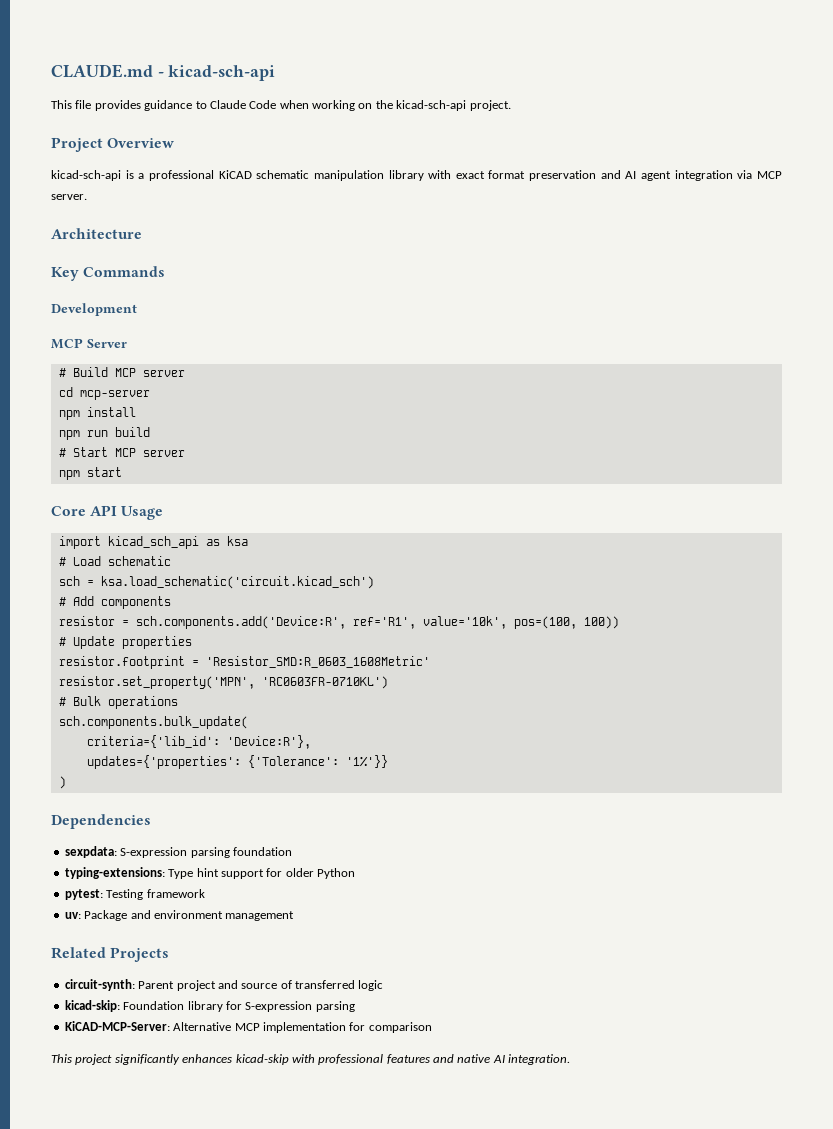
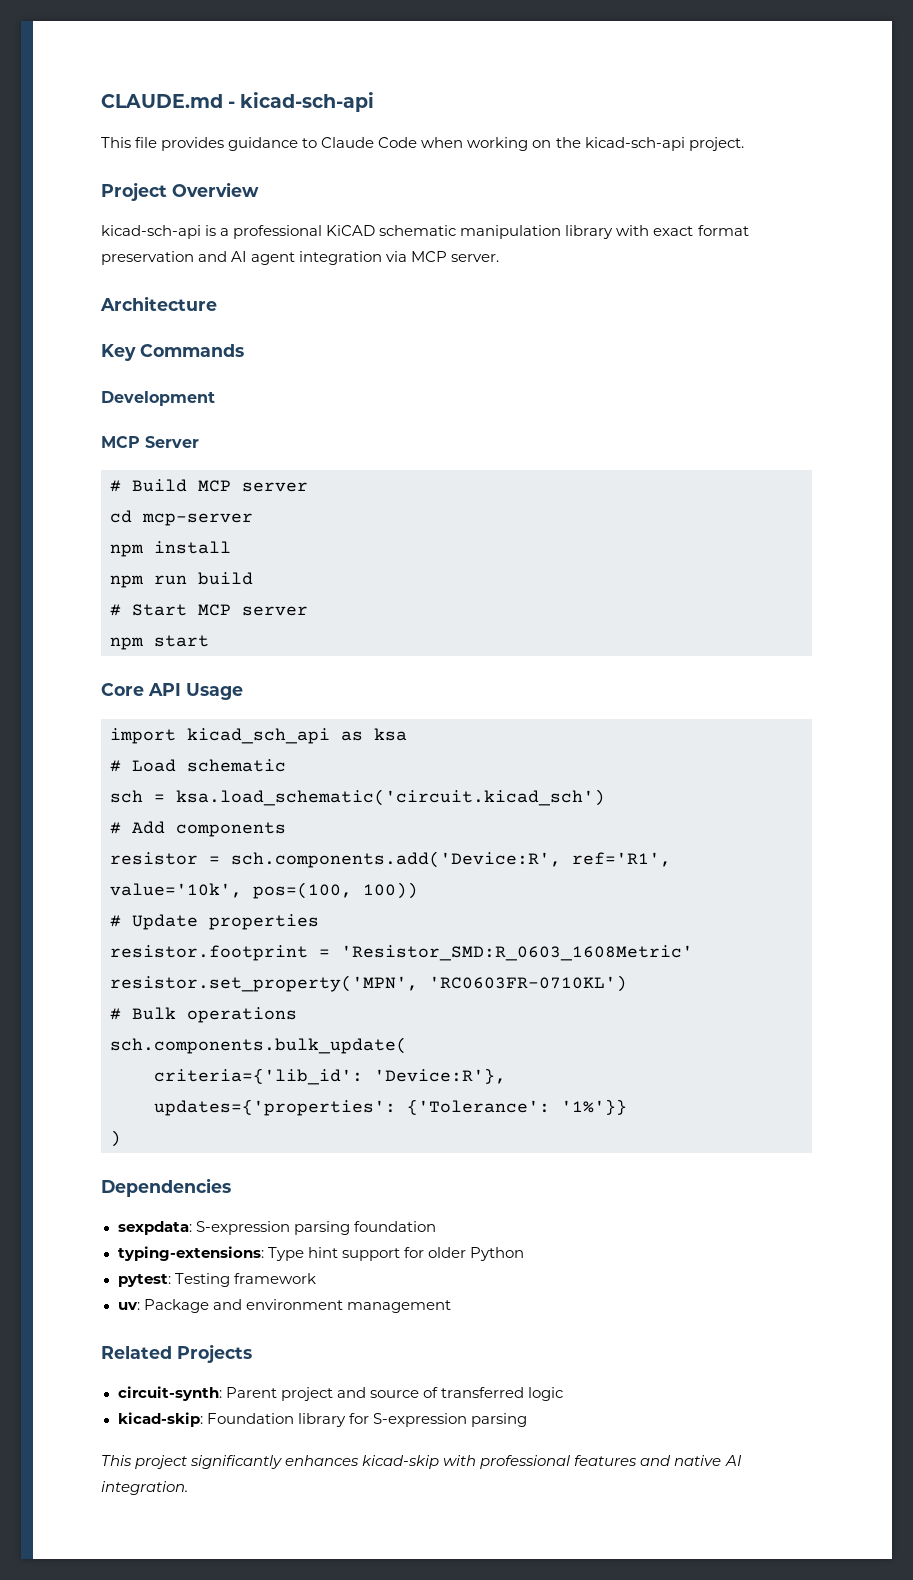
- KiCAD-MCP-Server: Alternative MCP implementation for comparison

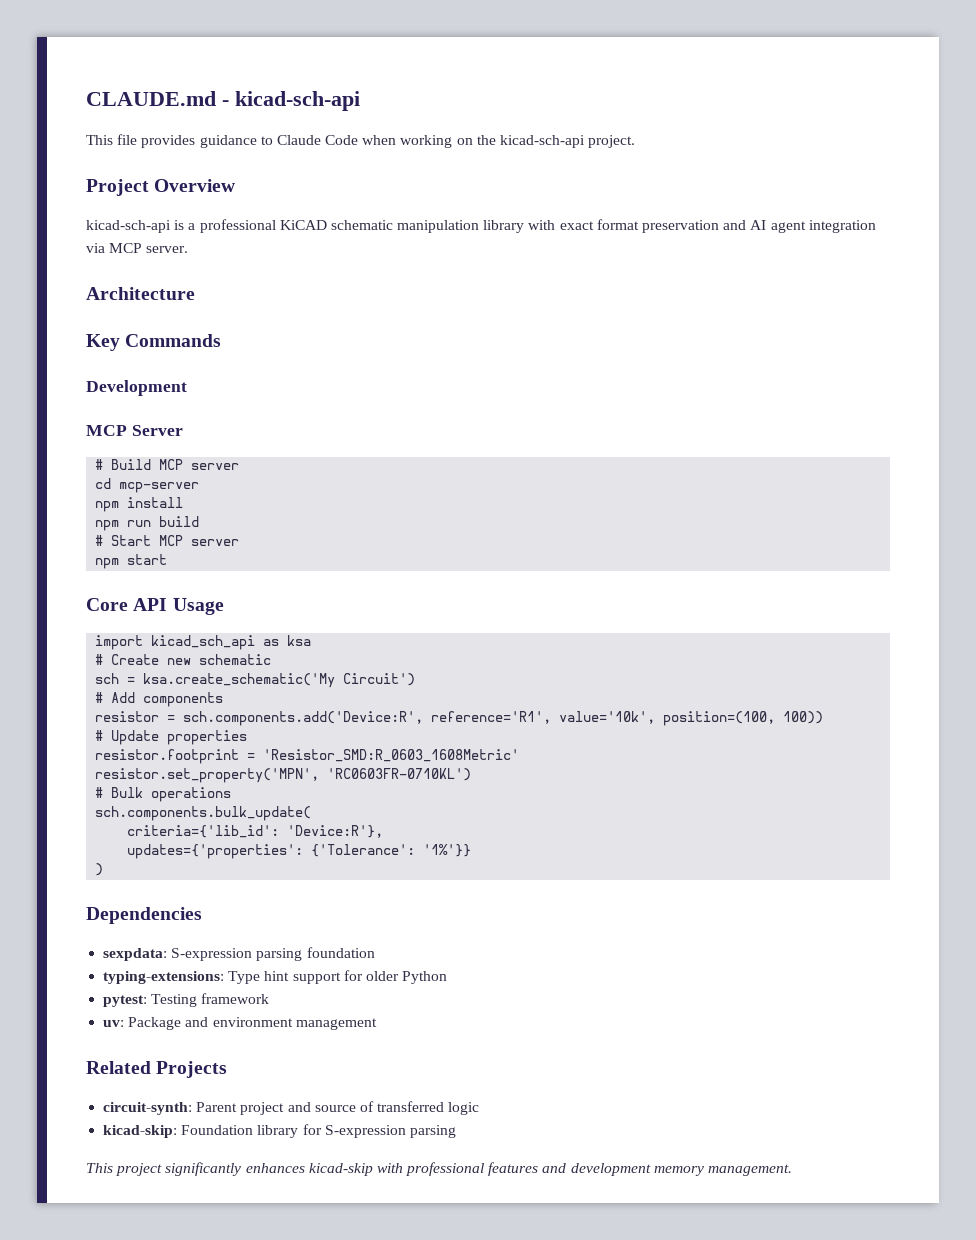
- # Load schematic
+ # Create new schematic
- sch = ksa.load_schematic('circuit.kicad_sch')
+ sch = ksa.create_schematic('My Circuit')
- resistor = sch.components.add('Device:R', ref='R1', value='10k', pos=(100, 100))
+ resistor = sch.components.add('Device:R', reference='R1', value='10k', position=(100, 100))
- This project significantly enhances kicad-skip with professional features and native AI integration.
+ This project significantly enhances kicad-skip with professional features and development memory management.

